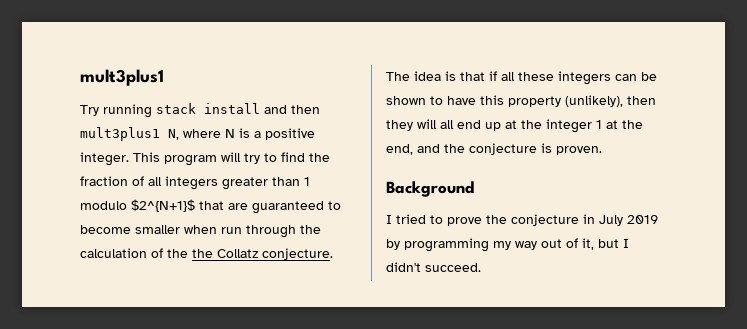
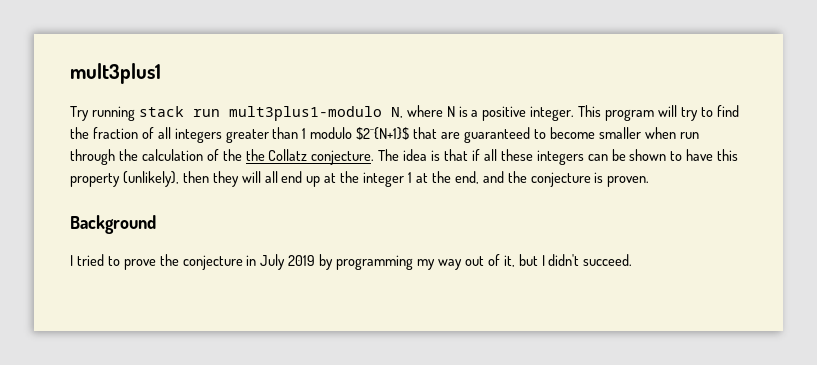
- Try running stack install and then mult3plus1 N, where N is a positive integer.
+ Try running stack run mult3plus1-modulo N, where N is a positive integer.

